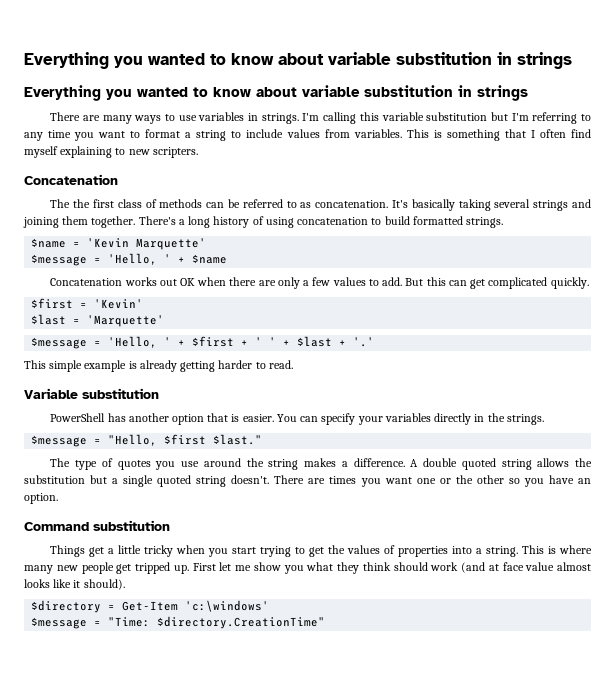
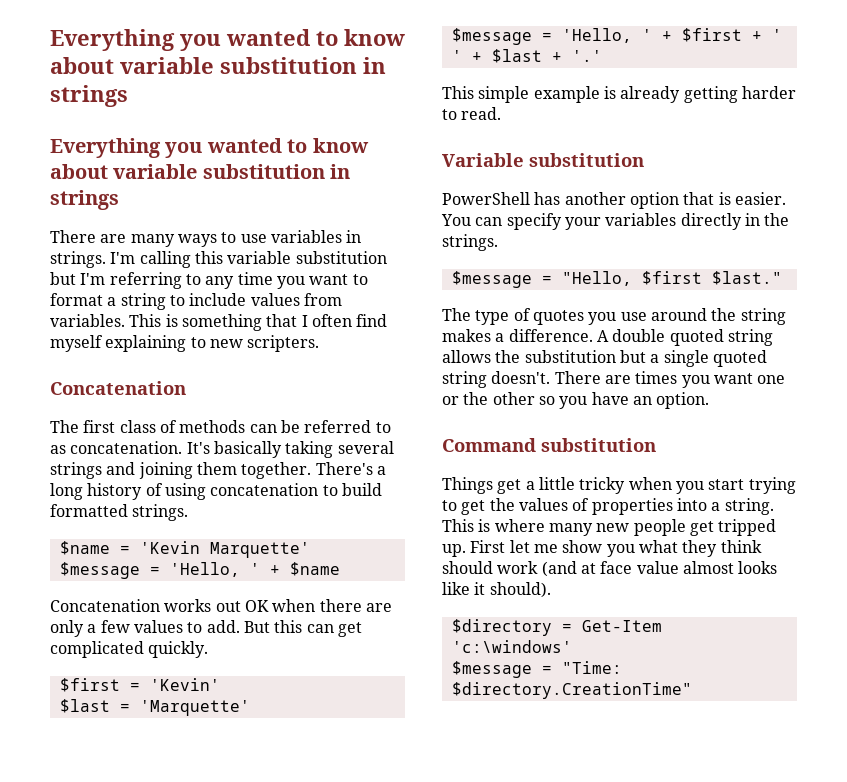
- The the first class of methods can be referred to as concatenation.
+ The first class of methods can be referred to as concatenation.

